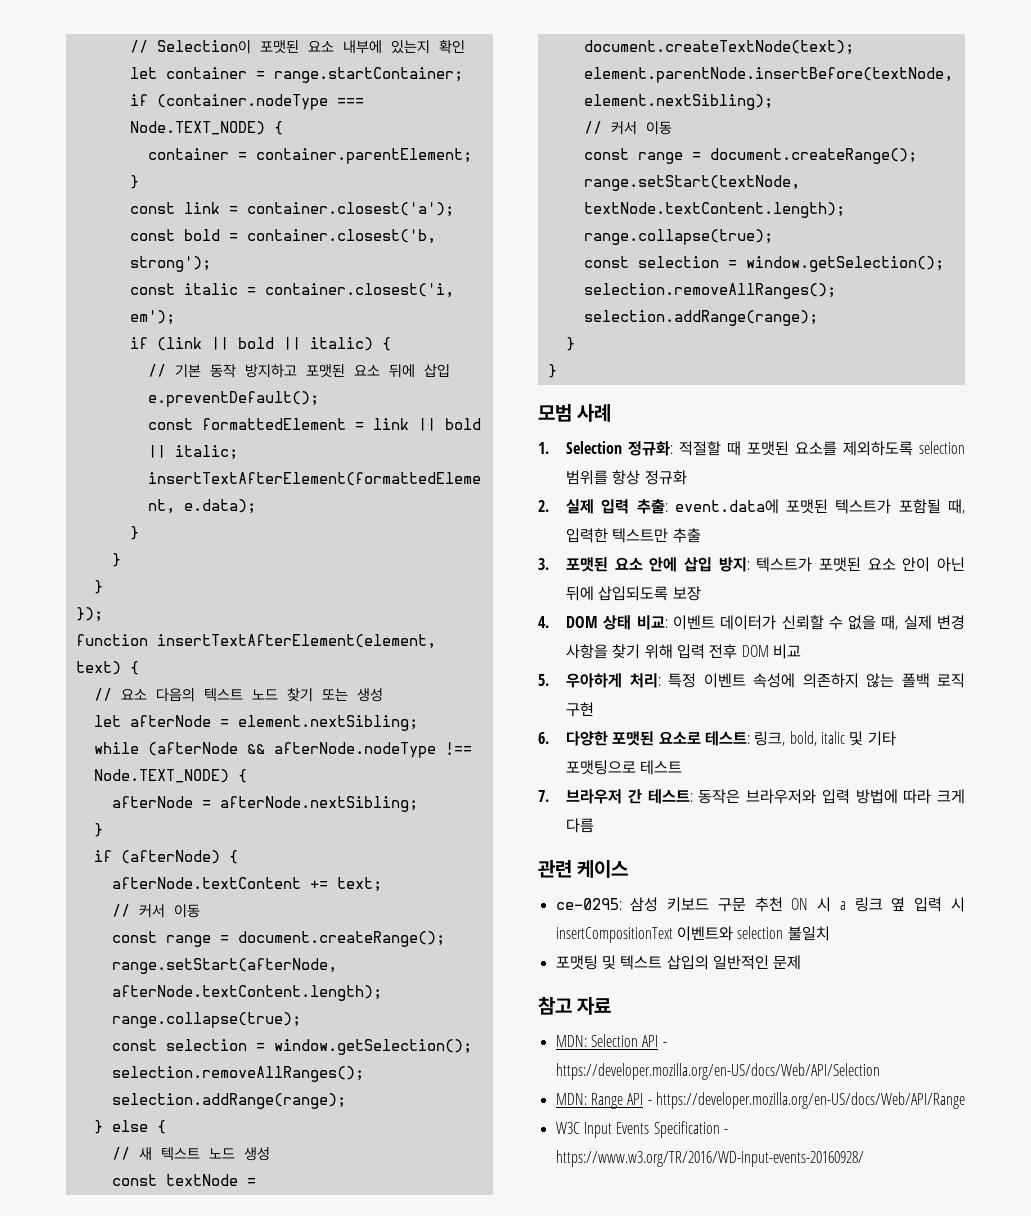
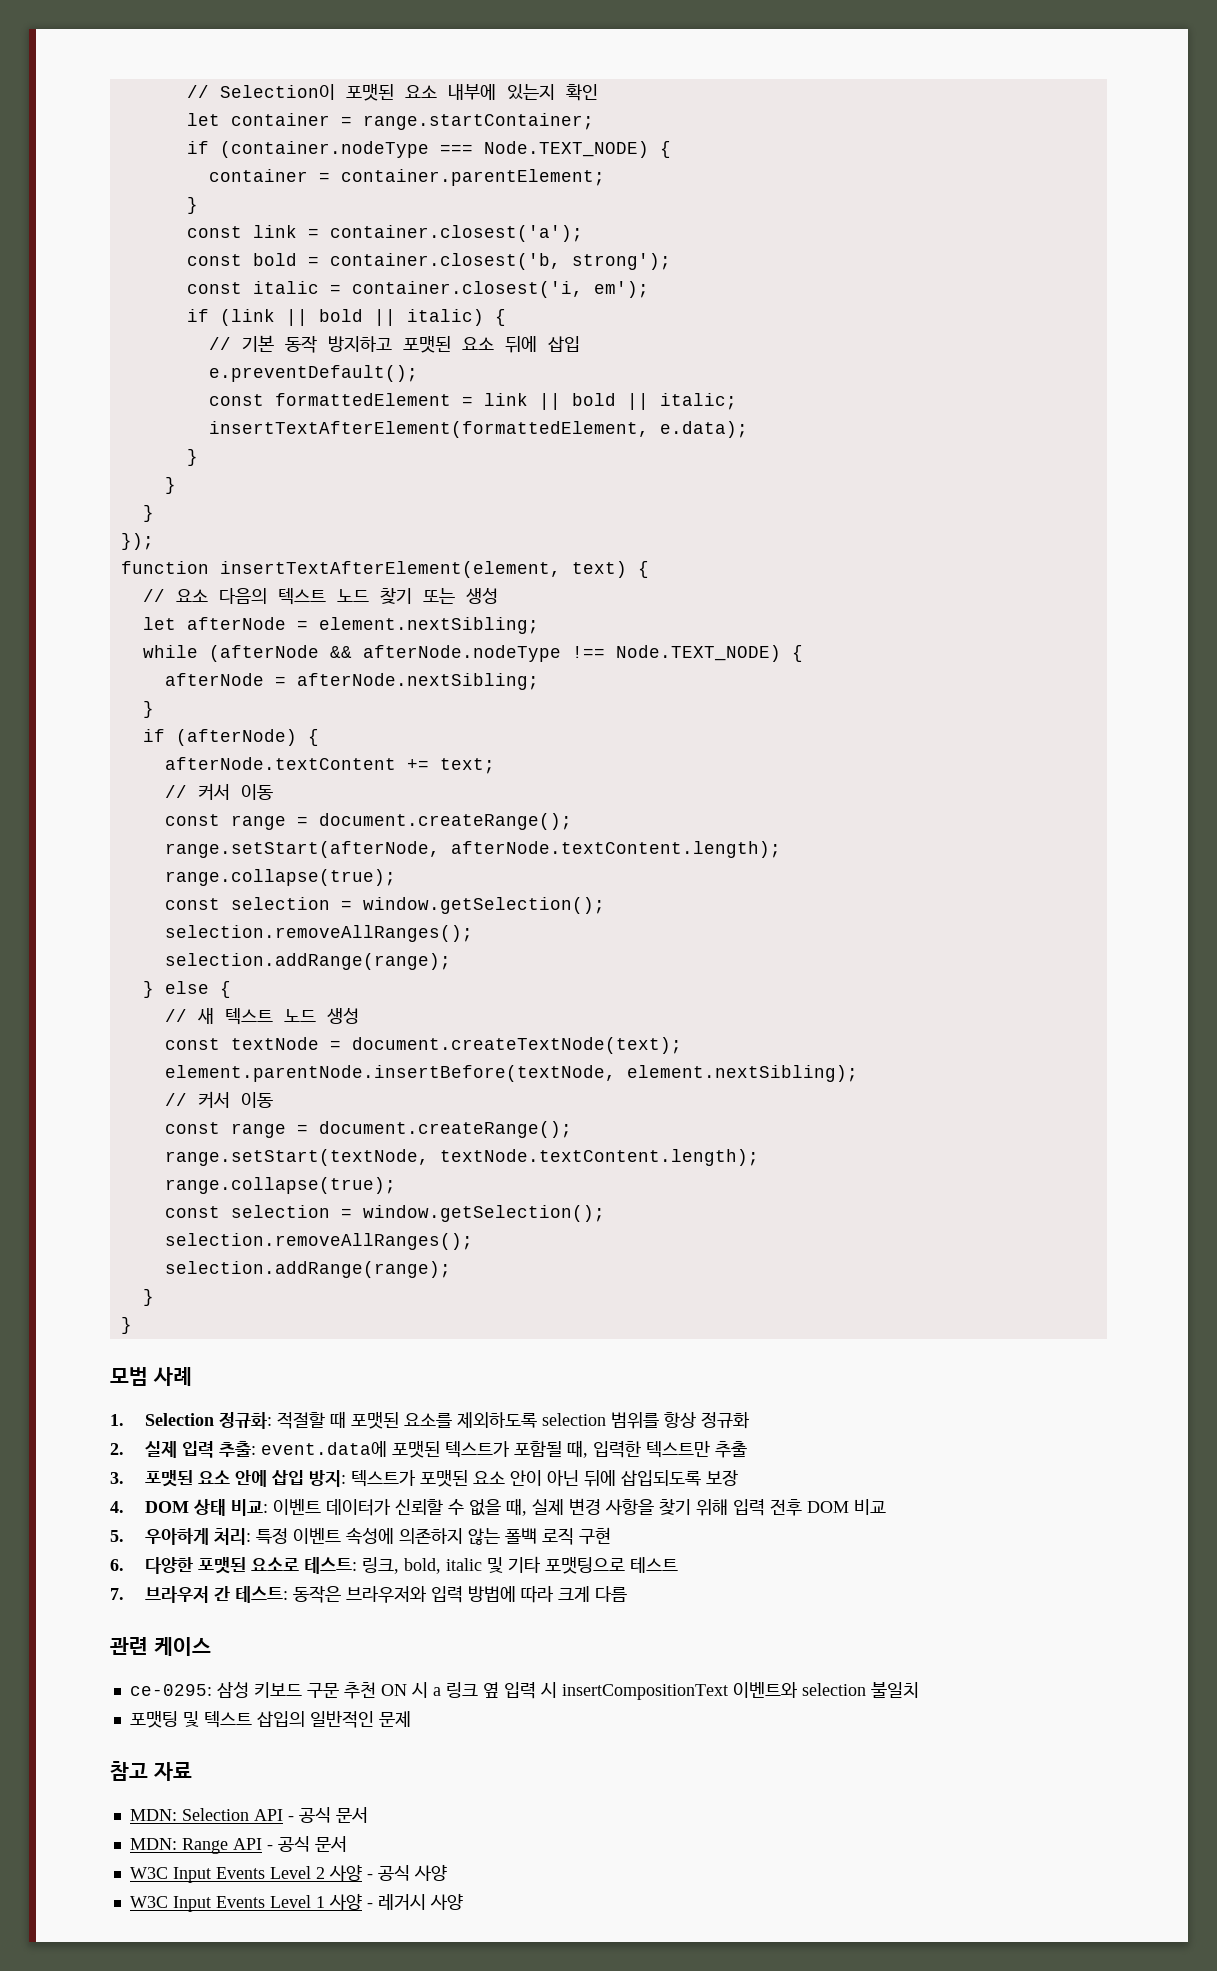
- MDN: Selection API - https://developer.mozilla.org/en-US/docs/Web/API/Selection
+ MDN: Selection API - 공식 문서
- MDN: Range API - https://developer.mozilla.org/en-US/docs/Web/API/Range
- W3C Input Events Specification - https://www.w3.org/TR/2016/WD-input-events-20160928/
+ MDN: Range API - 공식 문서
+ W3C Input Events Level 2 사양 - 공식 사양
+ W3C Input Events Level 1 사양 - 레거시 사양

